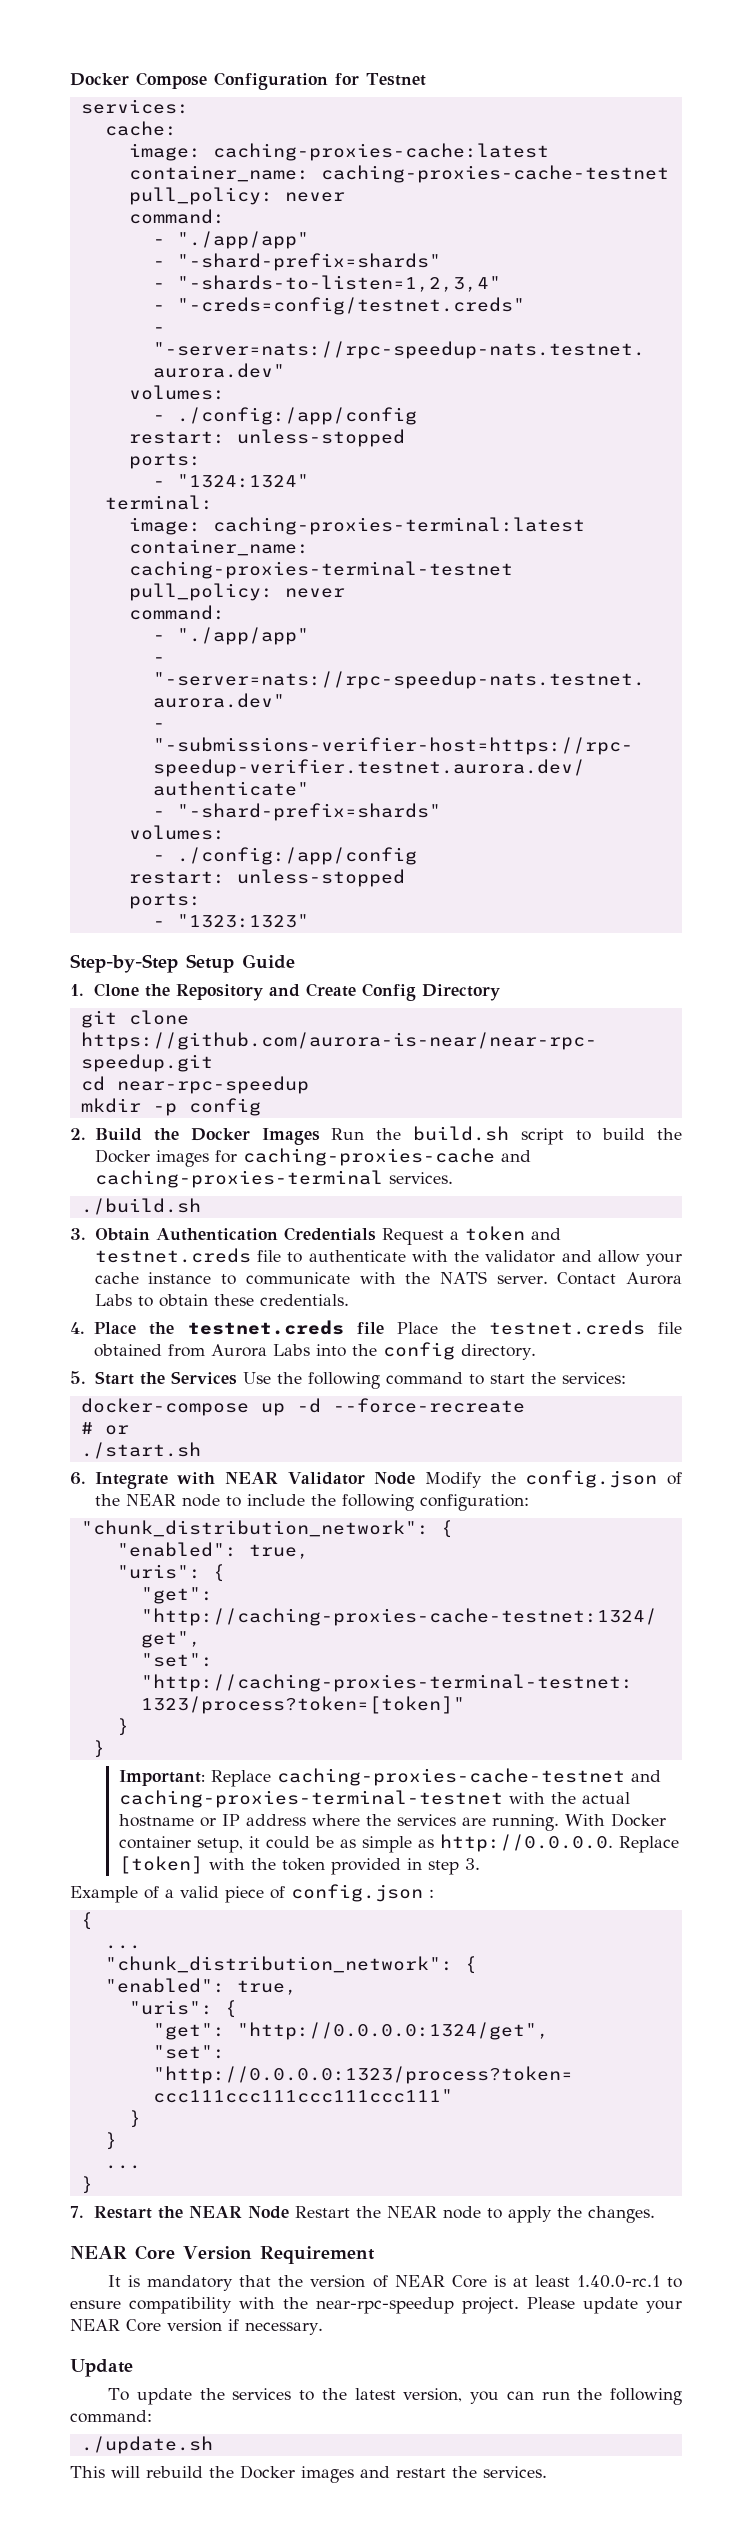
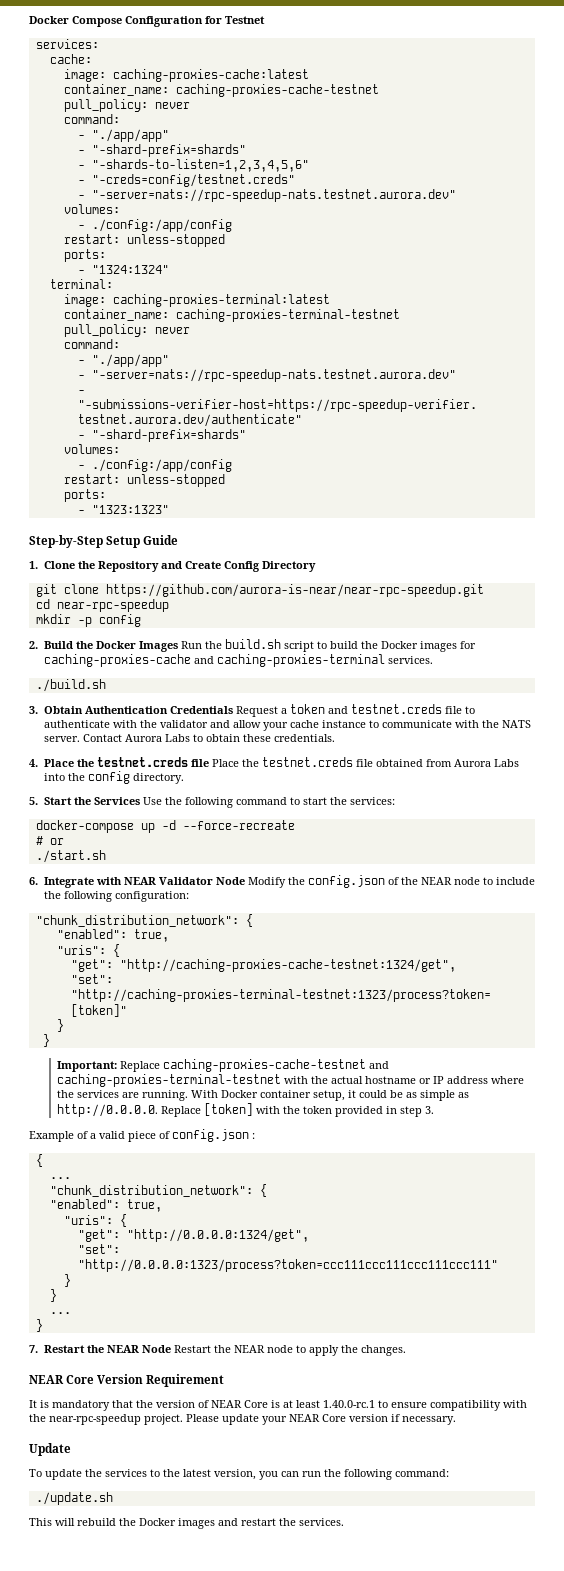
- - "-shards-to-listen=1,2,3,4"
+ - "-shards-to-listen=1,2,3,4,5,6"

